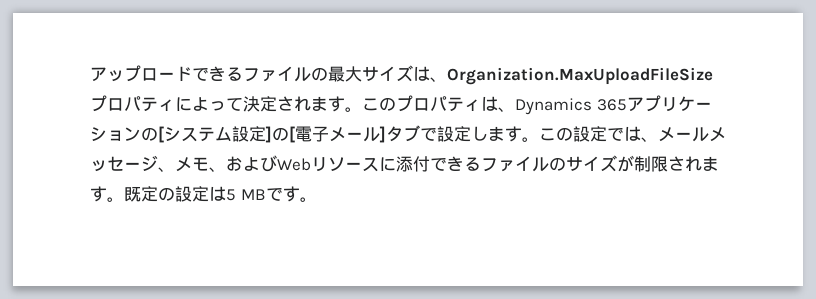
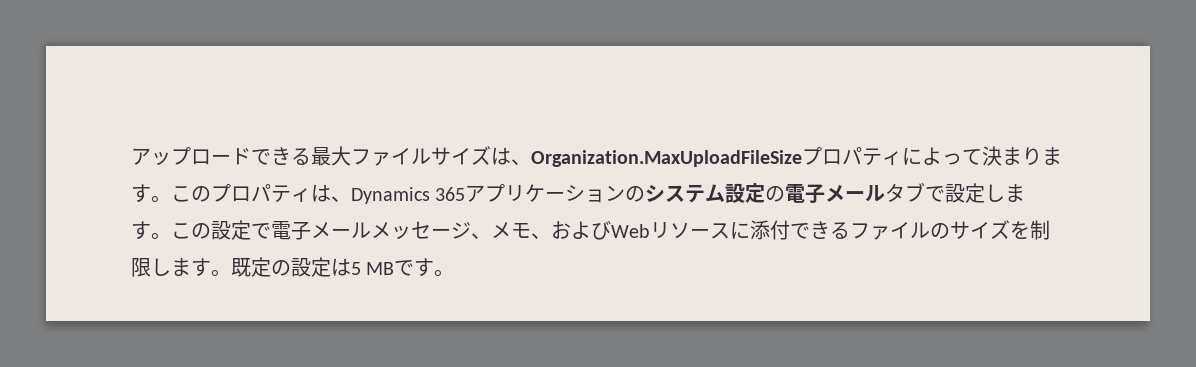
- アップロードできるファイルの最大サイズは、Organization.MaxUploadFileSizeプロパティによって決定されます。
+ アップロードできる最大ファイルサイズは、Organization.MaxUploadFileSizeプロパティによって決まります。
- このプロパティは、Dynamics 365アプリケーションの[システム設定]の[電子メール]タブで設定します。
+ このプロパティは、Dynamics 365アプリケーションのシステム設定の電子メールタブで設定します。
- この設定では、メールメッセージ、メモ、およびWebリソースに添付できるファイルのサイズが制限されます。
+ この設定で電子メールメッセージ、メモ、およびWebリソースに添付できるファイルのサイズを制限します。

